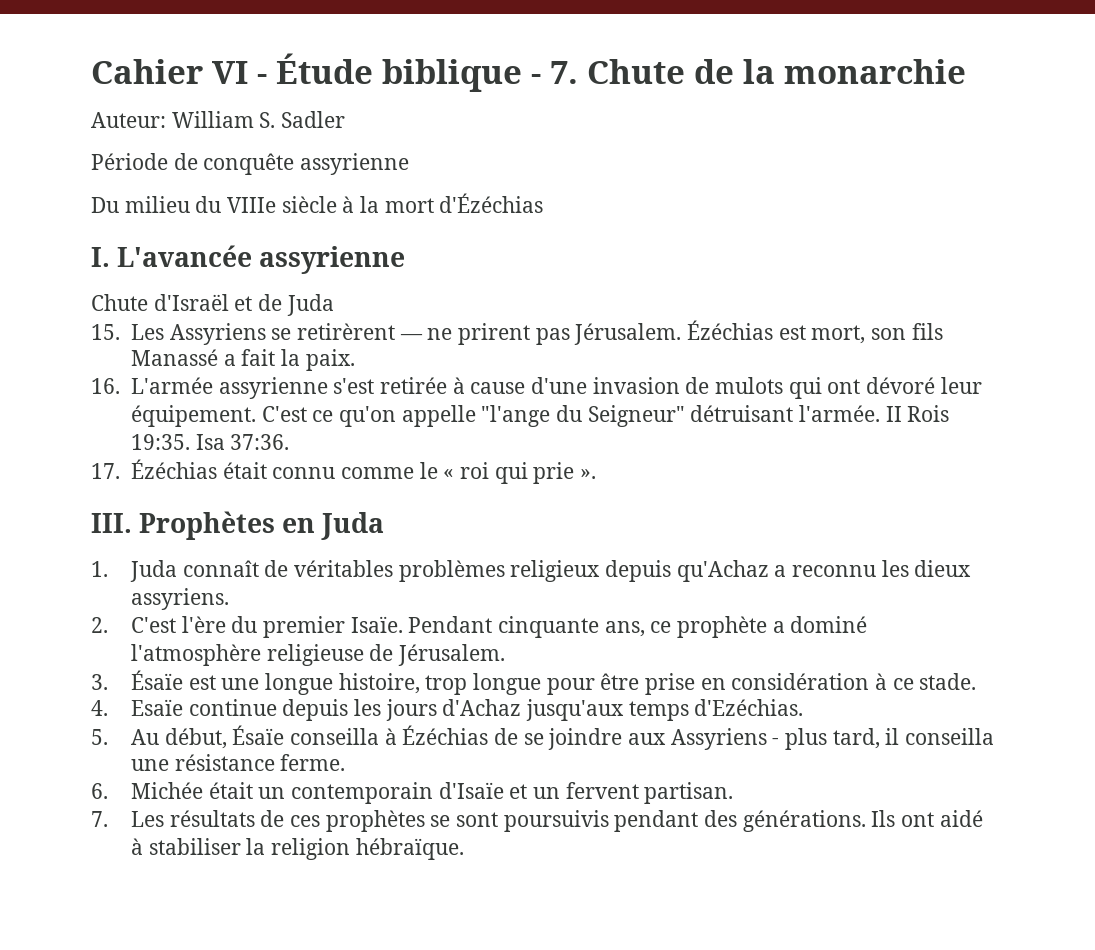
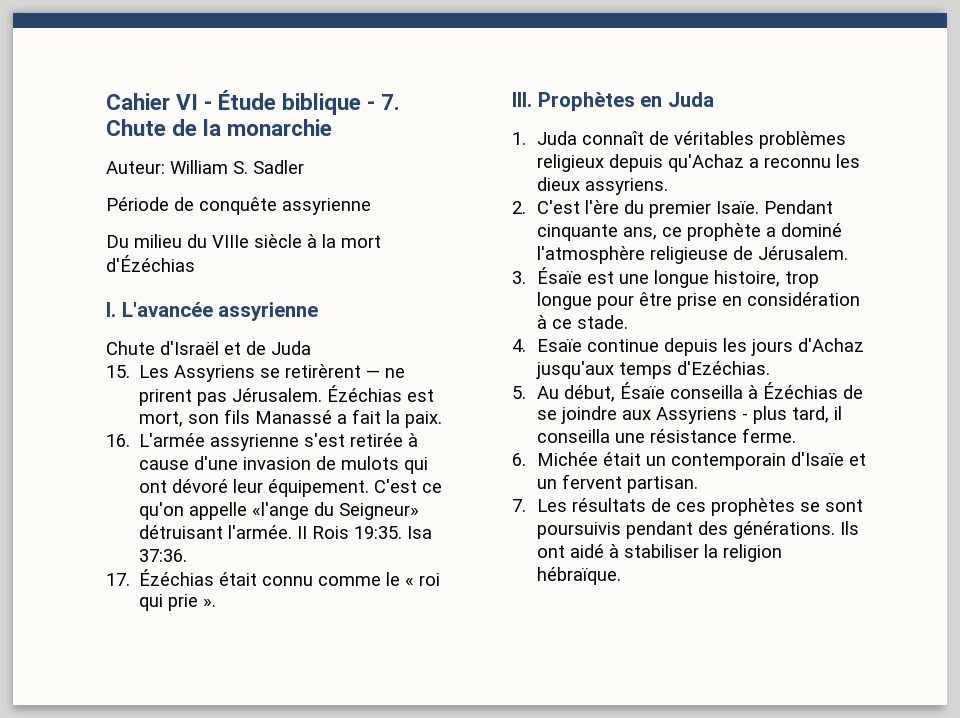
- C'est ce qu'on appelle "l'ange du Seigneur" détruisant l'armée.
+ C'est ce qu'on appelle «l'ange du Seigneur» détruisant l'armée.

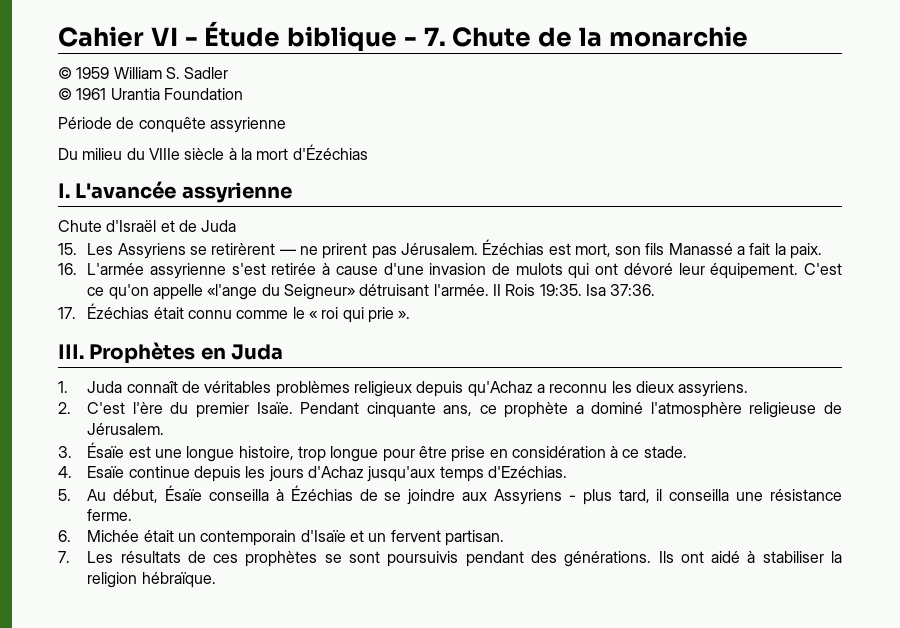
- Auteur: William S. Sadler
+ © 1959 William S. Sadler
+ © 1961 Urantia Foundation

